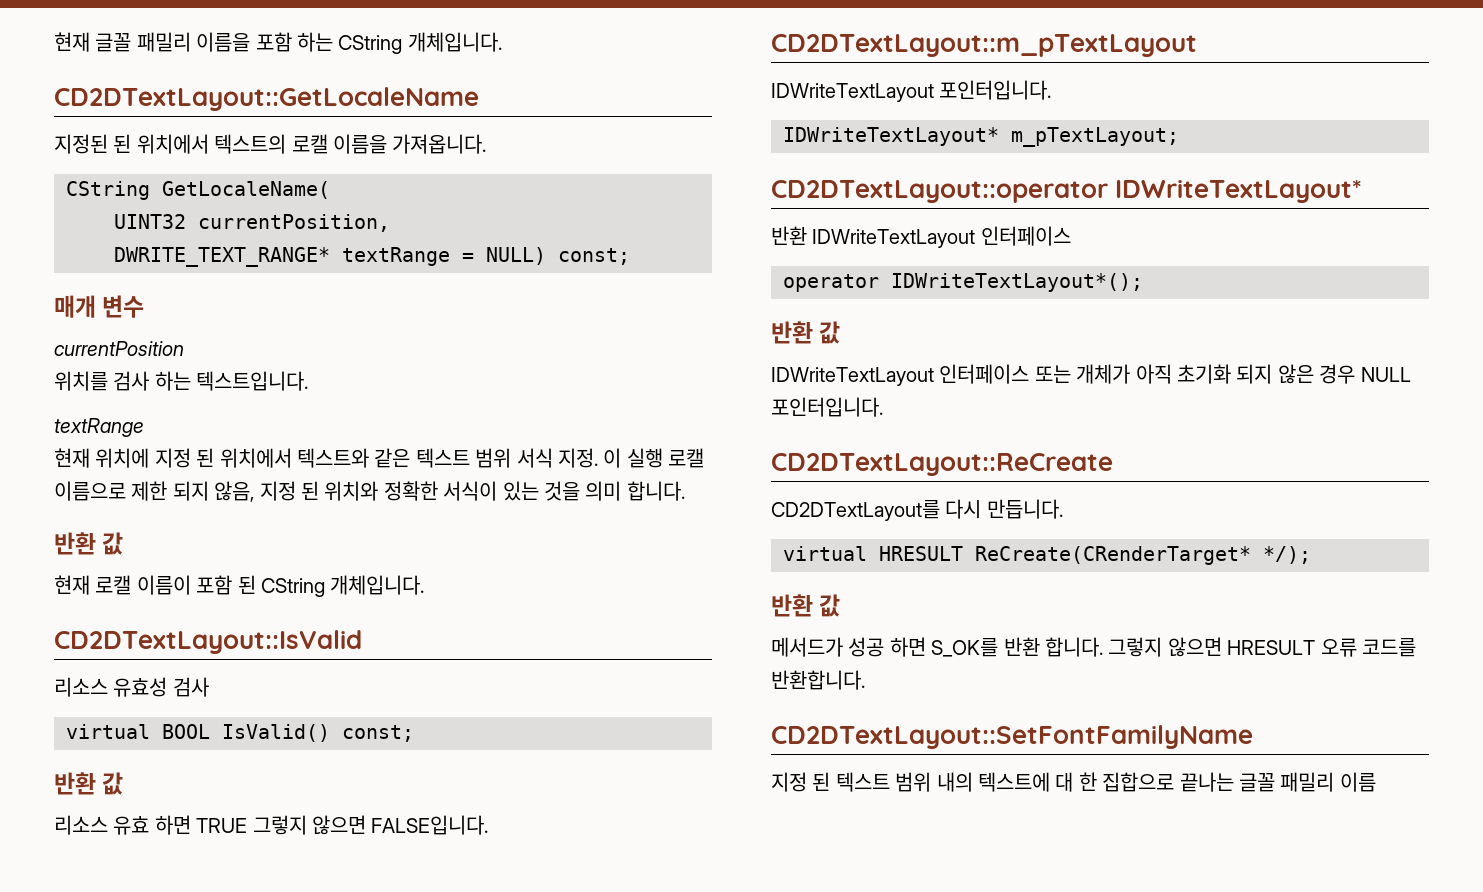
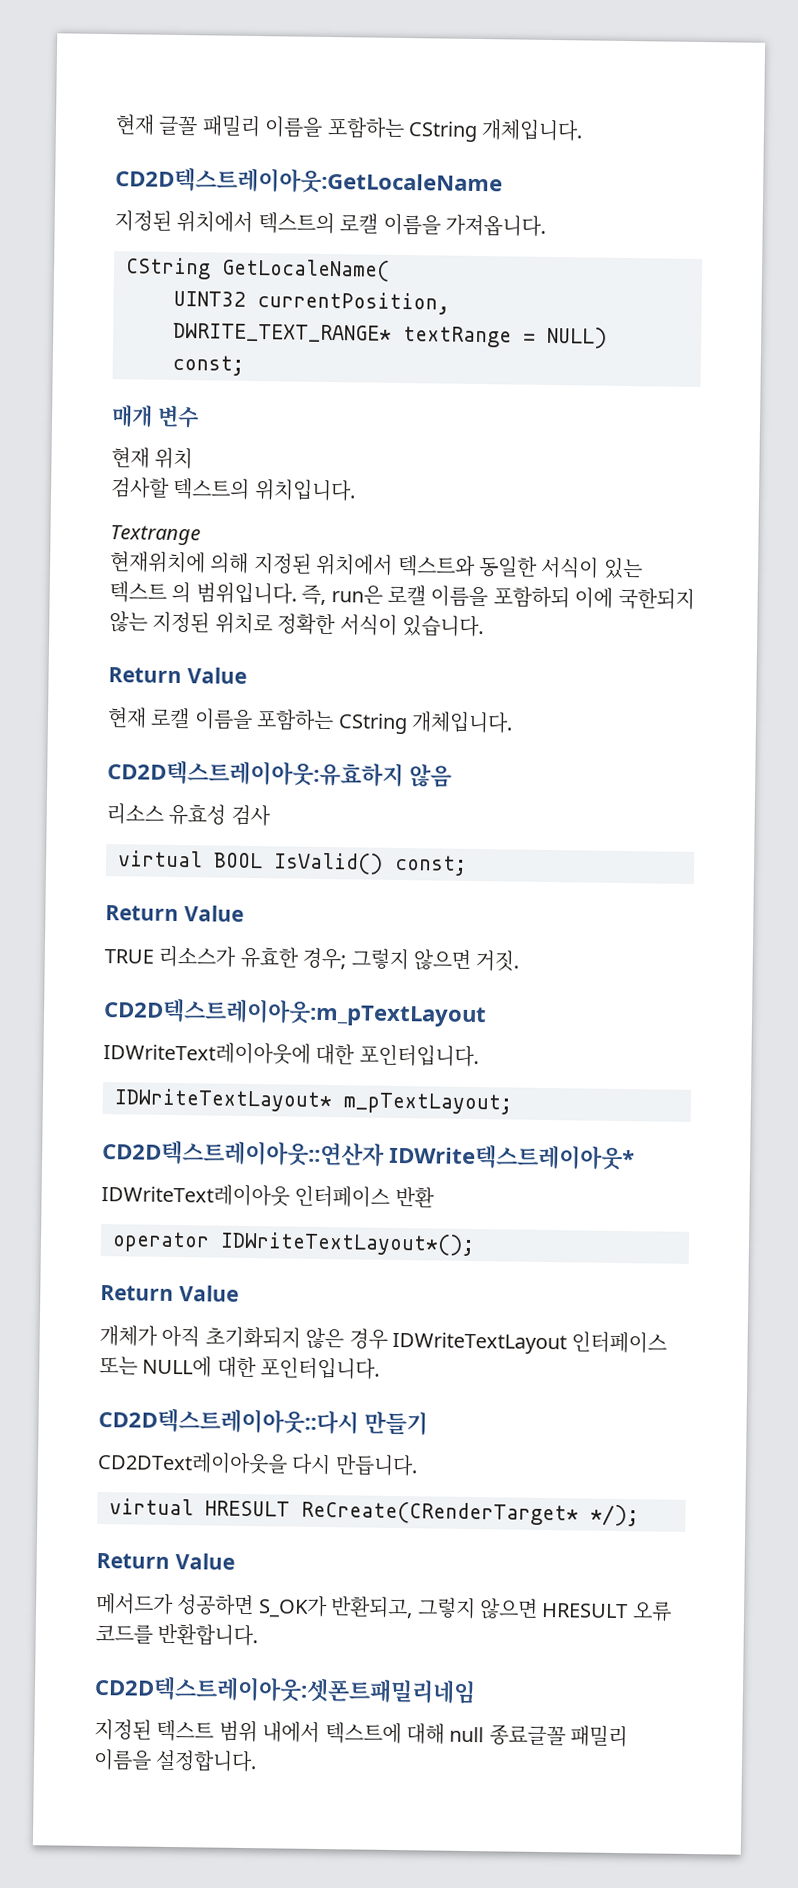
- 현재 글꼴 패밀리 이름을 포함 하는 CString 개체입니다.
- CD2DTextLayout::GetLocaleName
- 지정된 된 위치에서 텍스트의 로캘 이름을 가져옵니다.
+ 현재 글꼴 패밀리 이름을 포함하는 CString 개체입니다.
+ CD2D텍스트레이아웃:GetLocaleName
+ 지정된 위치에서 텍스트의 로캘 이름을 가져옵니다.
- currentPosition
- 위치를 검사 하는 텍스트입니다.
- textRange
- 현재 위치에 지정 된 위치에서 텍스트와 같은 텍스트 범위 서식 지정. 이 실행 로캘 이름으로 제한 되지 않음, 지정 된 위치와 정확한 서식이 있는 것을 의미 합니다.
- 반환 값
+ 현재 위치
+ 검사할 텍스트의 위치입니다.
+ Textrange
+ 현재위치에 의해 지정된 위치에서 텍스트와 동일한 서식이 있는 텍스트 의 범위입니다. 즉, run은 로캘 이름을 포함하되 이에 국한되지 않는 지정된 위치로 정확한 서식이 있습니다.
+ Return Value
- 현재 로캘 이름이 포함 된 CString 개체입니다.
- CD2DTextLayout::IsValid
+ 현재 로캘 이름을 포함하는 CString 개체입니다.
+ CD2D텍스트레이아웃:유효하지 않음
  virtual BOOL IsValid() const;
- 반환 값
- 리소스 유효 하면 TRUE 그렇지 않으면 FALSE입니다.
- CD2DTextLayout::m_pTextLayout
- IDWriteTextLayout 포인터입니다.
+ Return Value
+ TRUE 리소스가 유효한 경우; 그렇지 않으면 거짓.
+ CD2D텍스트레이아웃:m_pTextLayout
+ IDWriteText레이아웃에 대한 포인터입니다.
- CD2DTextLayout::operator IDWriteTextLayout*
- 반환 IDWriteTextLayout 인터페이스
+ CD2D텍스트레이아웃::연산자 IDWrite텍스트레이아웃*
+ IDWriteText레이아웃 인터페이스 반환
  operator IDWriteTextLayout*();
- 반환 값
- IDWriteTextLayout 인터페이스 또는 개체가 아직 초기화 되지 않은 경우 NULL 포인터입니다.
- CD2DTextLayout::ReCreate
- CD2DTextLayout를 다시 만듭니다.
+ Return Value
+ 개체가 아직 초기화되지 않은 경우 IDWriteTextLayout 인터페이스 또는 NULL에 대한 포인터입니다.
+ CD2D텍스트레이아웃::다시 만들기
+ CD2DText레이아웃을 다시 만듭니다.
  virtual HRESULT ReCreate(CRenderTarget* */);
- 반환 값
+ Return Value
- 메서드가 성공 하면 S_OK를 반환 합니다. 그렇지 않으면 HRESULT 오류 코드를 반환합니다.
+ 메서드가 성공하면 S_OK가 반환되고, 그렇지 않으면 HRESULT 오류 코드를 반환합니다.
- CD2DTextLayout::SetFontFamilyName
- 지정 된 텍스트 범위 내의 텍스트에 대 한 집합으로 끝나는 글꼴 패밀리 이름
+ CD2D텍스트레이아웃:셋폰트패밀리네임
+ 지정된 텍스트 범위 내에서 텍스트에 대해 null 종료글꼴 패밀리 이름을 설정합니다.

